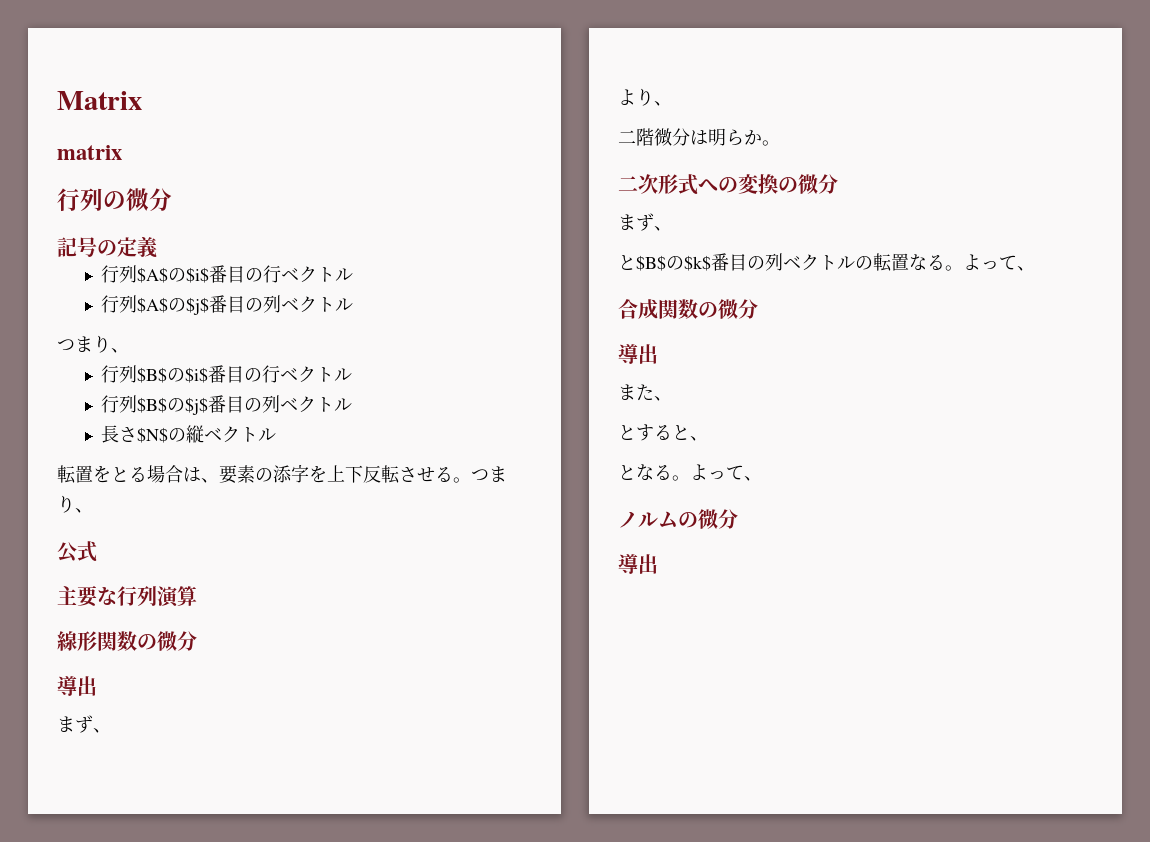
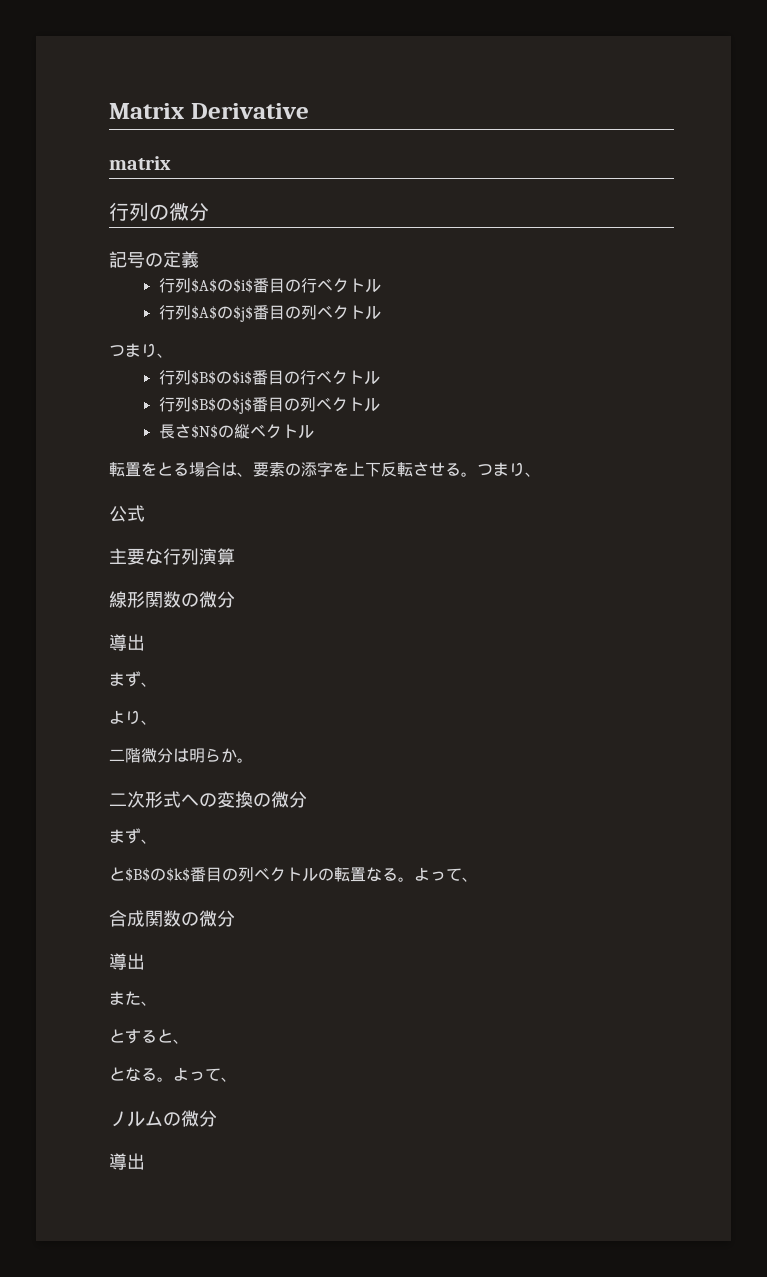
- Matrix
+ Matrix Derivative

